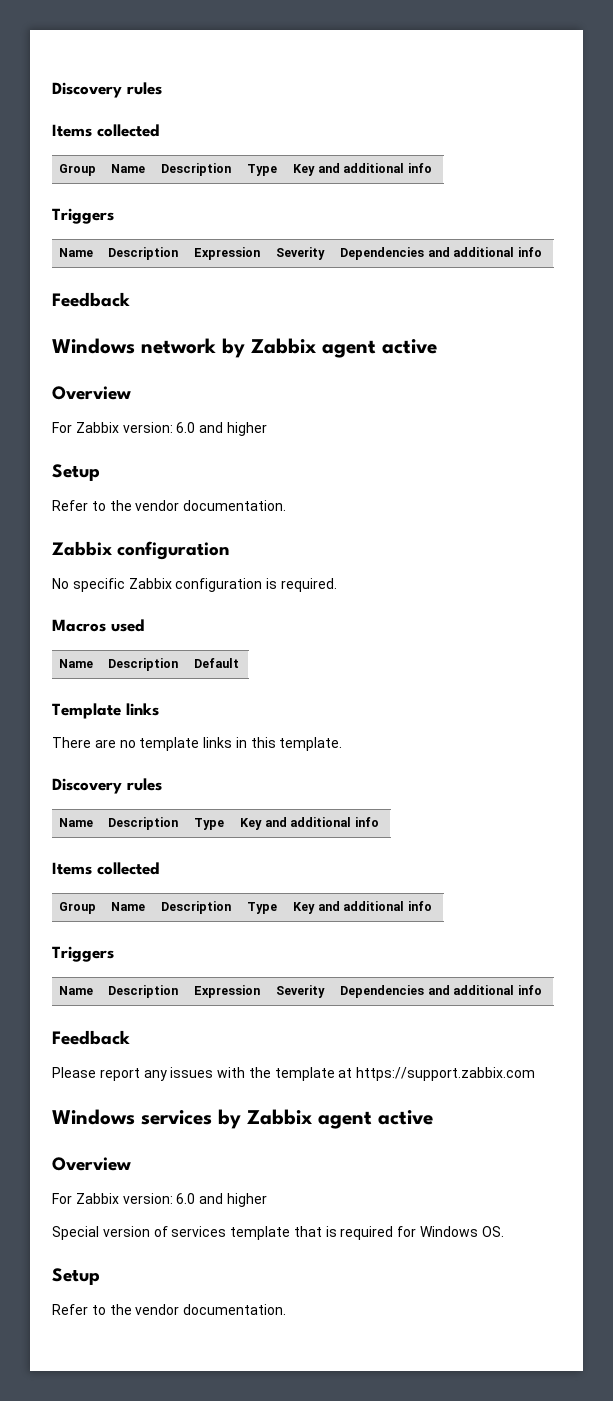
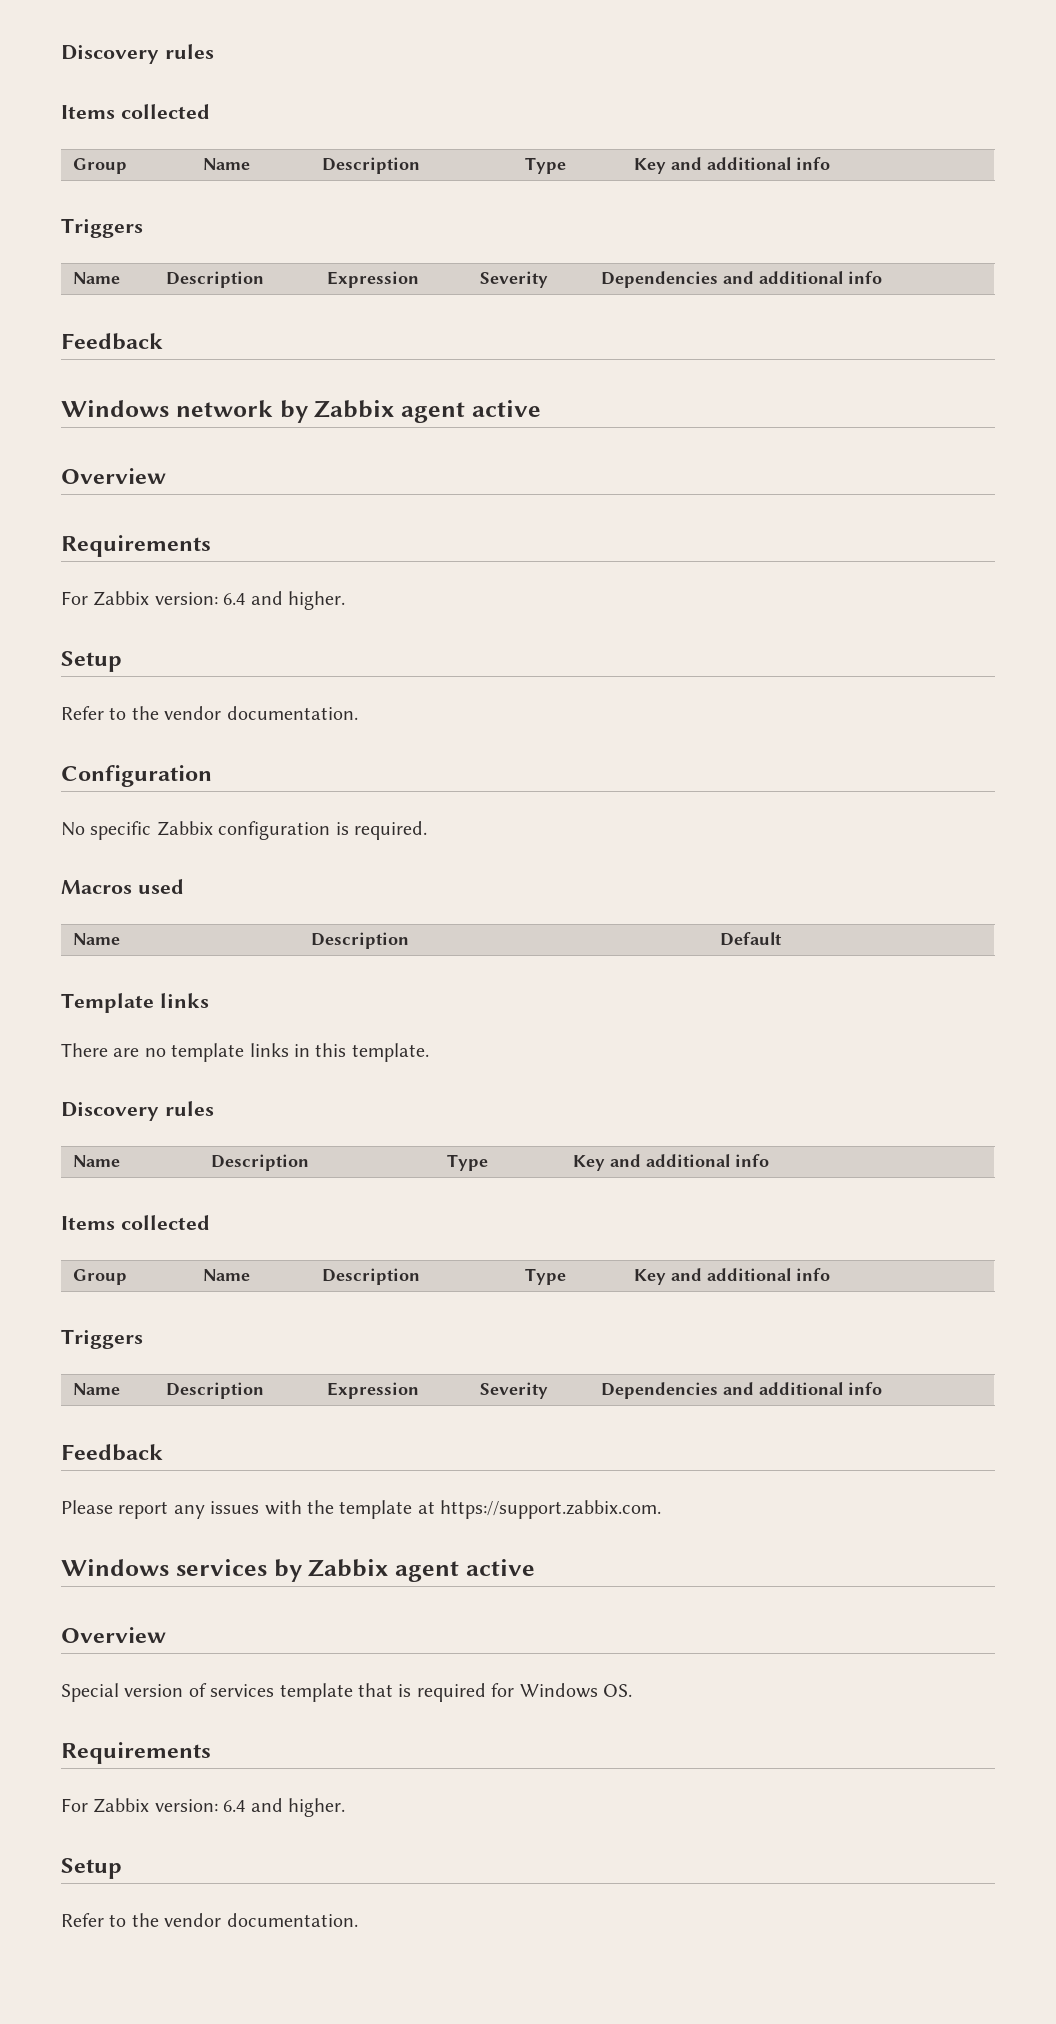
  Windows network by Zabbix agent active
  Overview
- For Zabbix version: 6.0 and higher
+ Requirements
+ For Zabbix version: 6.4 and higher.
  Setup
  Refer to the vendor documentation.
- Zabbix configuration
+ Configuration
- Please report any issues with the template at https://support.zabbix.com
+ Please report any issues with the template at https://support.zabbix.com.
  Windows services by Zabbix agent active
  Overview
- For Zabbix version: 6.0 and higher
  Special version of services template that is required for Windows OS.
+ Requirements
+ For Zabbix version: 6.4 and higher.

